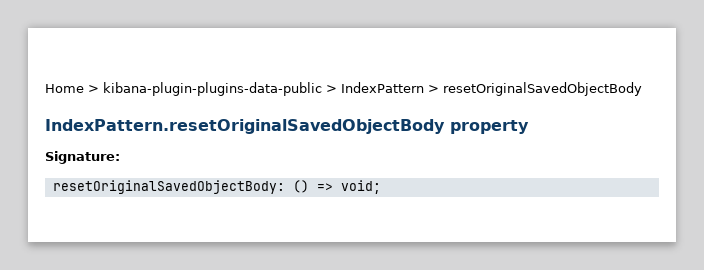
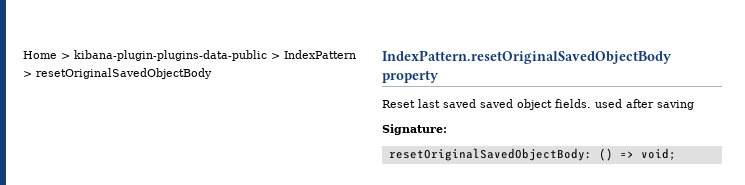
+ Reset last saved saved object fields. used after saving

